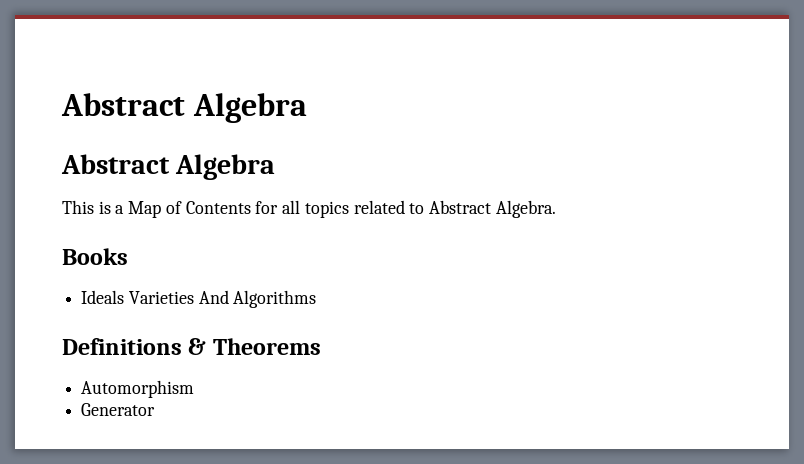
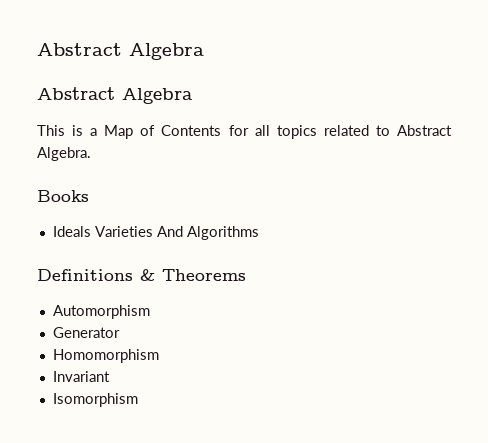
+ Homomorphism
+ Invariant
+ Isomorphism

